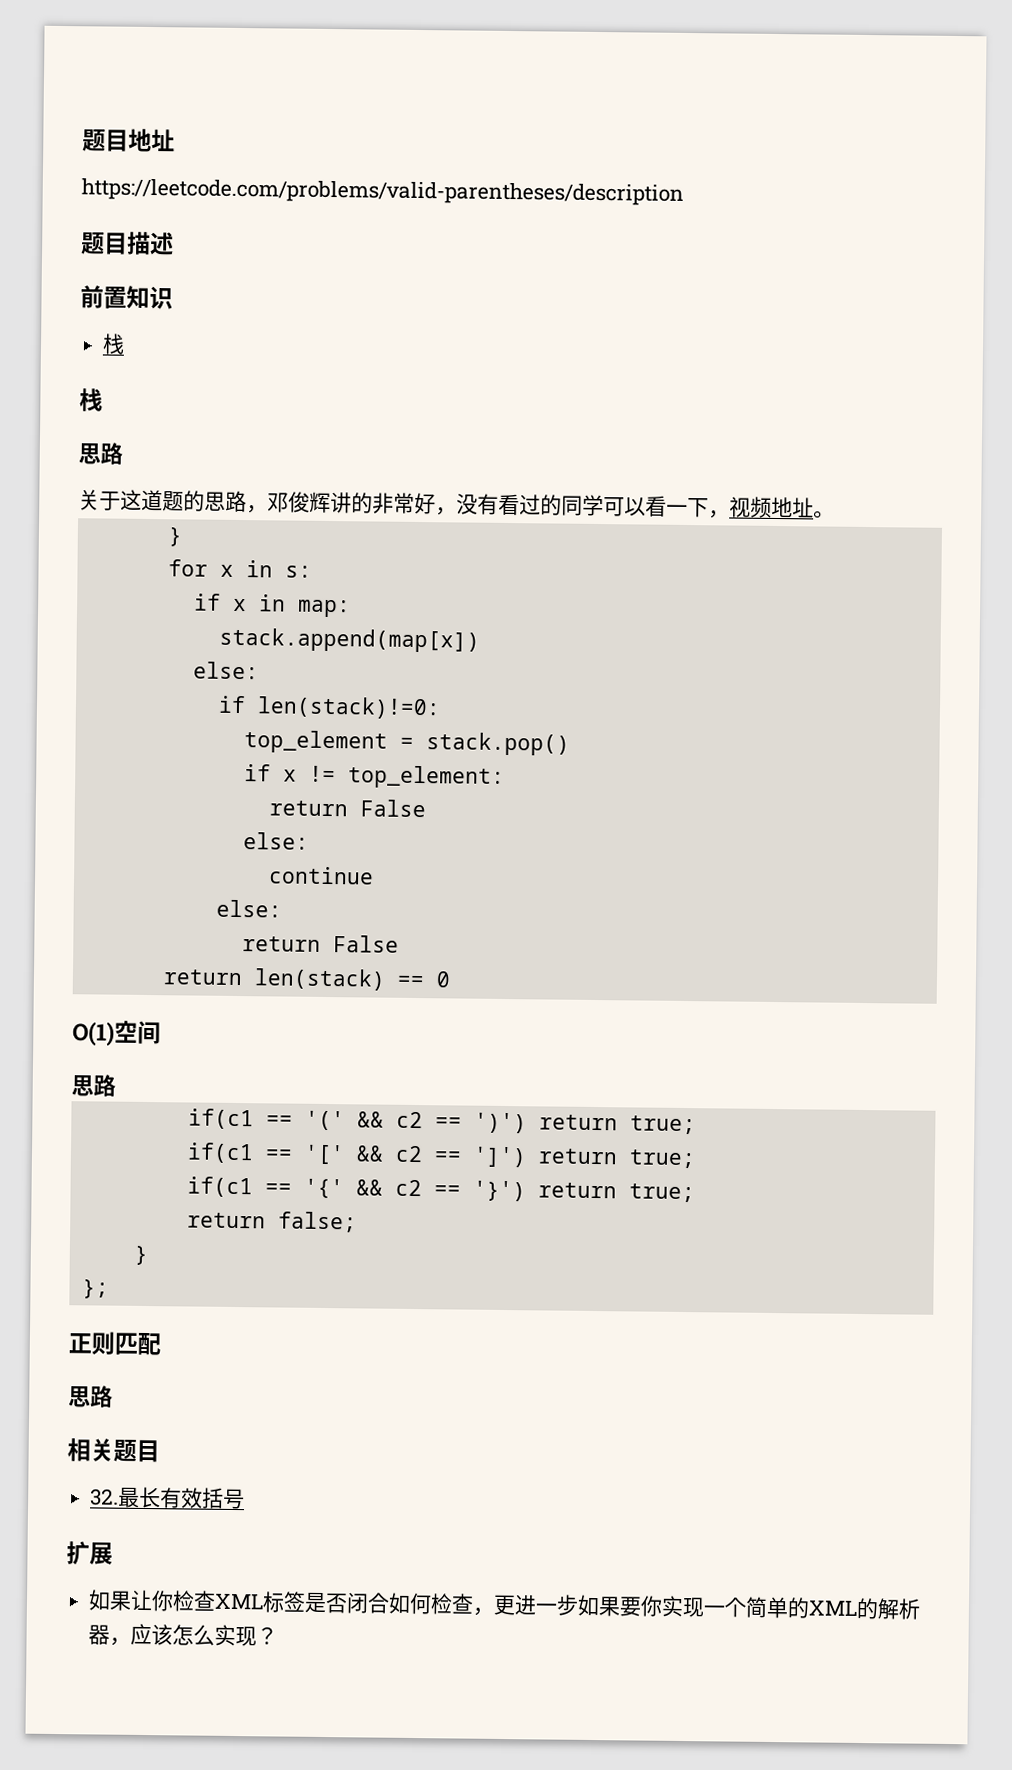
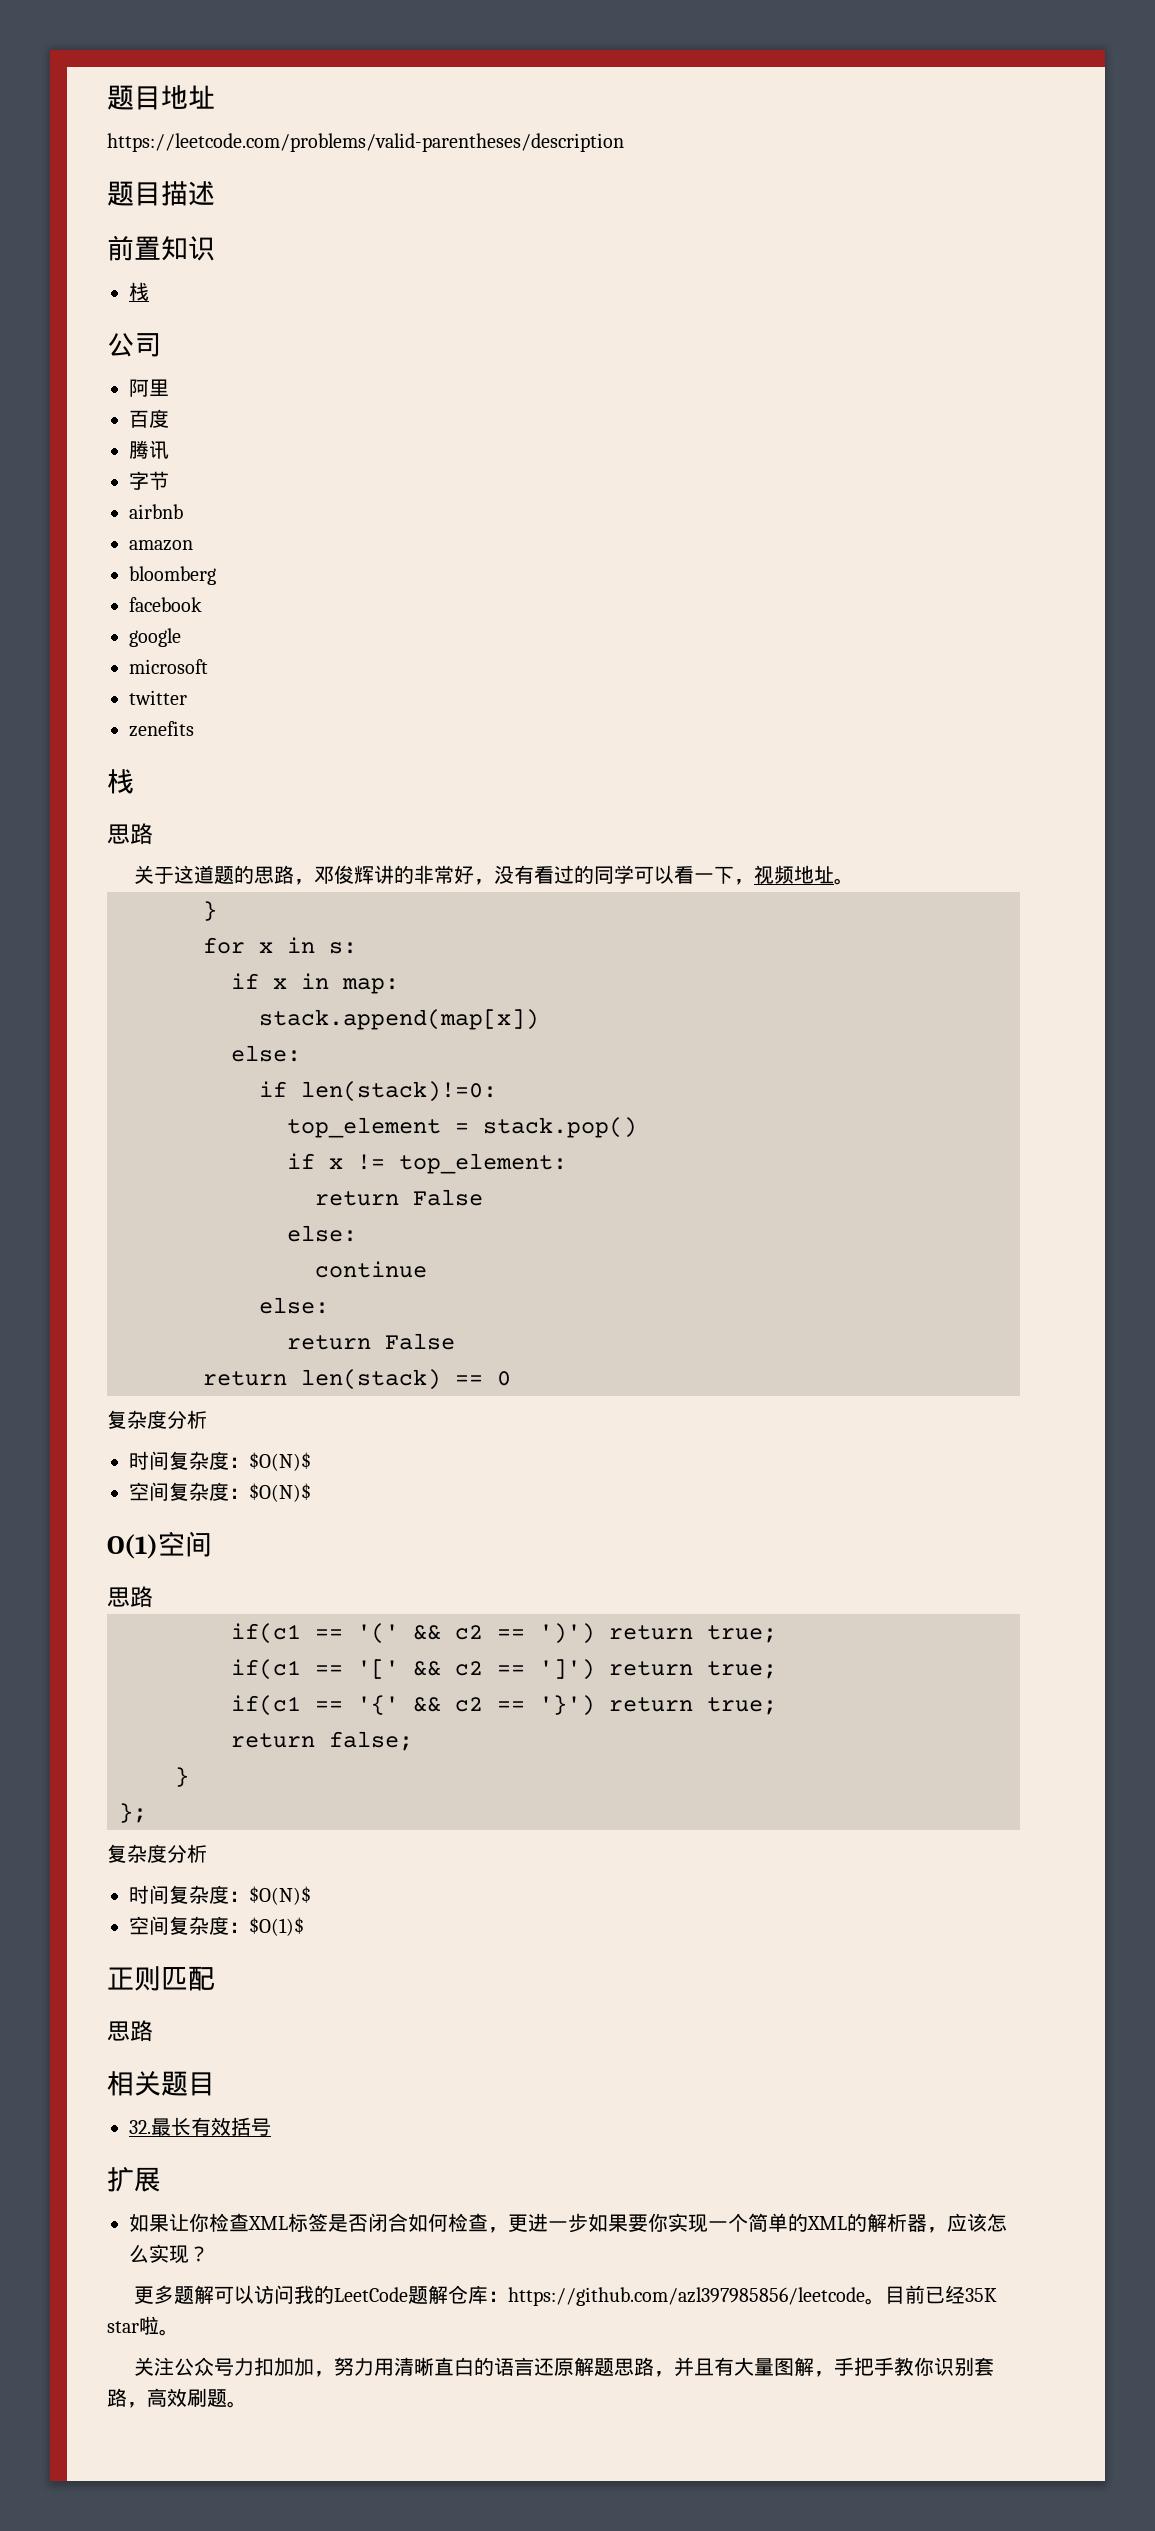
+ 公司
+ 阿里
+ 百度
+ 腾讯
+ 字节
+ airbnb
+ amazon
+ bloomberg
+ facebook
+ google
+ microsoft
+ twitter
+ zenefits
  return len(stack) == 0
+ 复杂度分析
+ 时间复杂度：$O(N)$
+ 空间复杂度：$O(N)$
  };
+ 复杂度分析
+ 时间复杂度：$O(N)$
+ 空间复杂度：$O(1)$
+ 更多题解可以访问我的LeetCode题解仓库：https://github.com/azl397985856/leetcode。目前已经35K star啦。
+ 关注公众号力扣加加，努力用清晰直白的语言还原解题思路，并且有大量图解，手把手教你识别套路，高效刷题。

